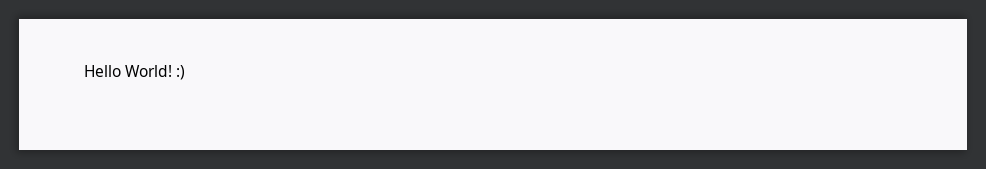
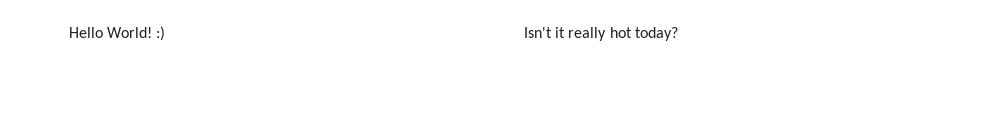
+ Isn't it really hot today?

